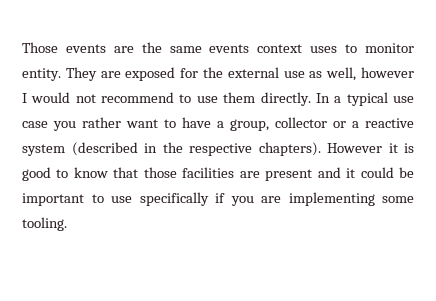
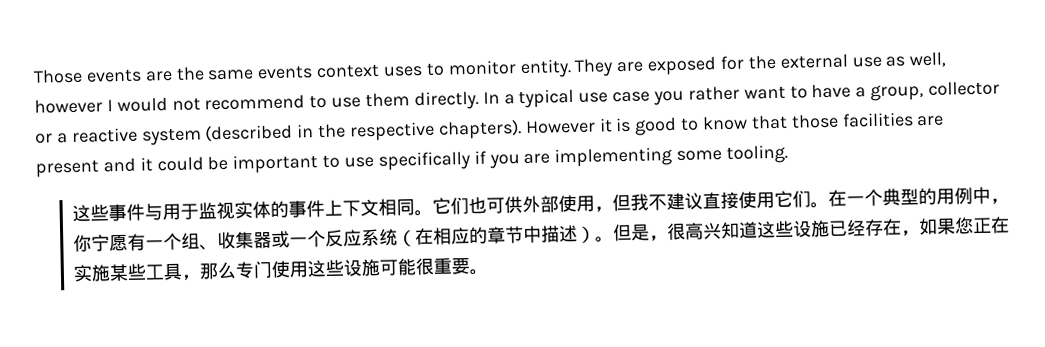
+ 这些事件与用于监视实体的事件上下文相同。它们也可供外部使用，但我不建议直接使用它们。在一个典型的用例中，你宁愿有一个组、收集器或一个反应系统（在相应的章节中描述）。但是，很高兴知道这些设施已经存在，如果您正在实施某些工具，那么专门使用这些设施可能很重要。

